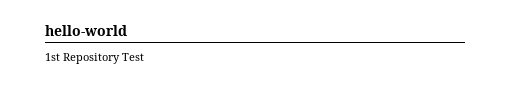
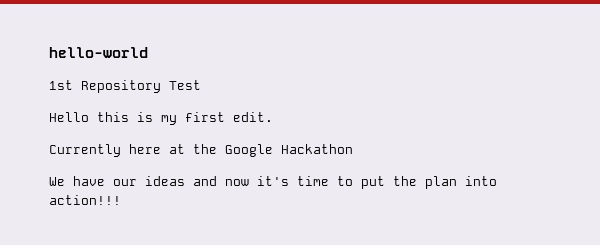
+ Hello this is my first edit.
+ Currently here at the Google Hackathon
+ We have our ideas and now it's time to put the plan into action!!!

